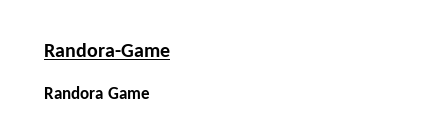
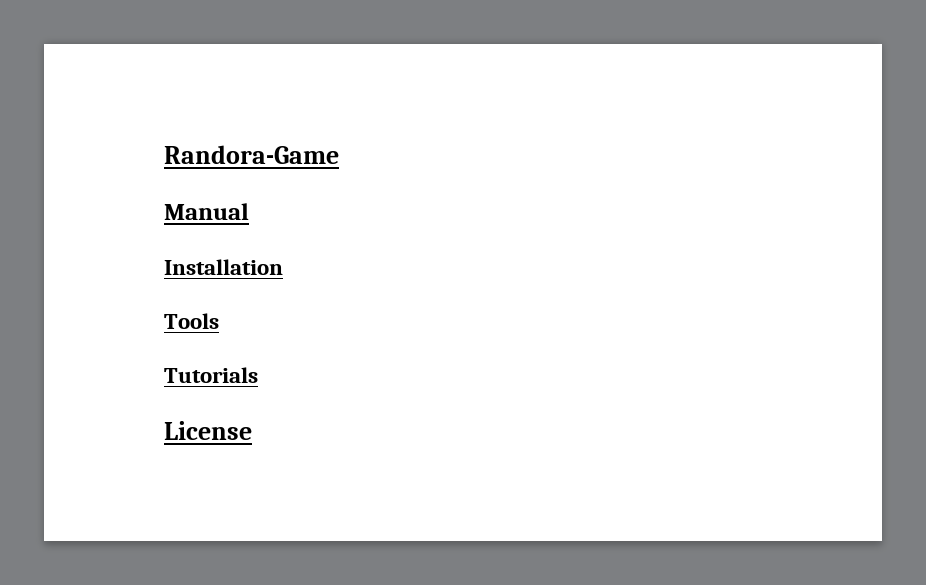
- Randora Game
+ Manual
+ Installation
+ Tools
+ Tutorials
+ License

